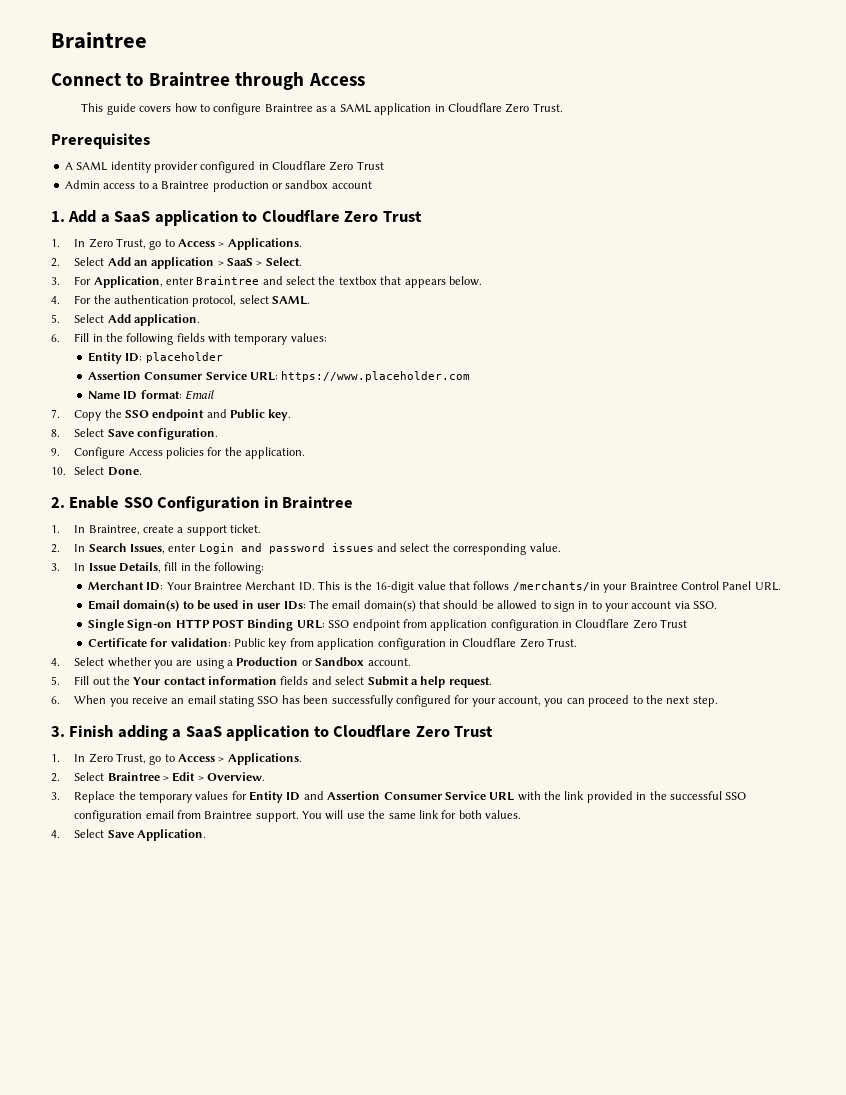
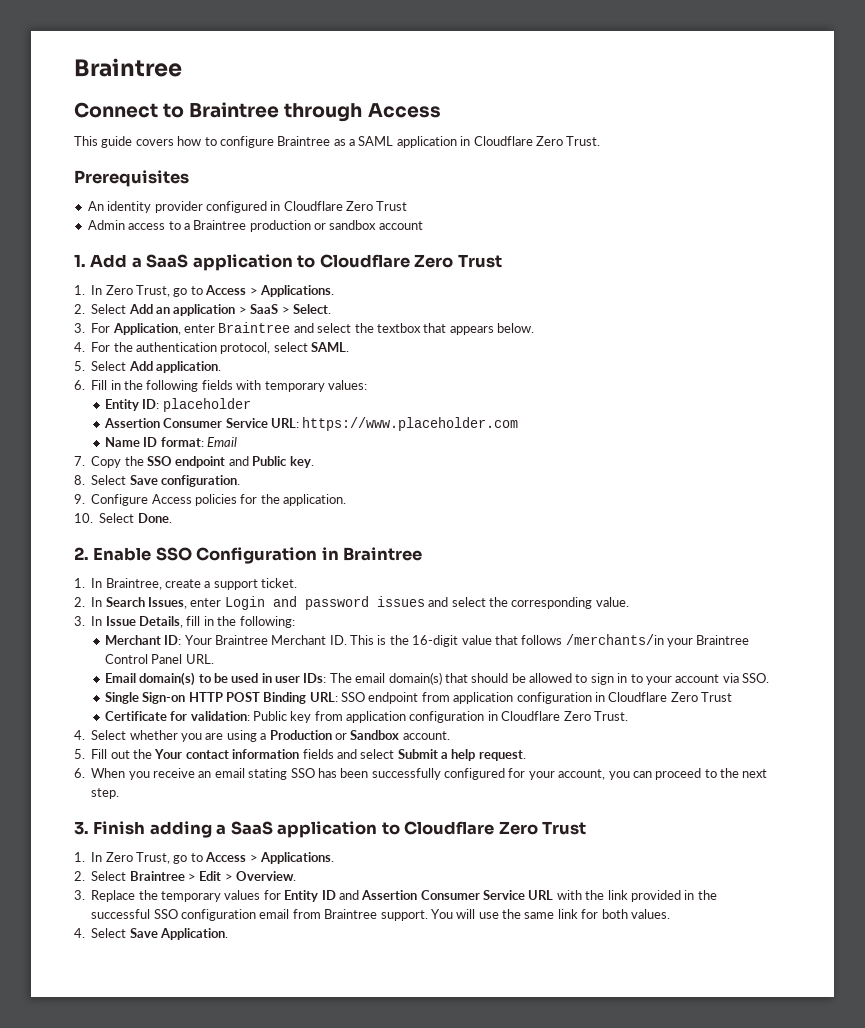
- A SAML identity provider configured in Cloudflare Zero Trust
+ An identity provider configured in Cloudflare Zero Trust

